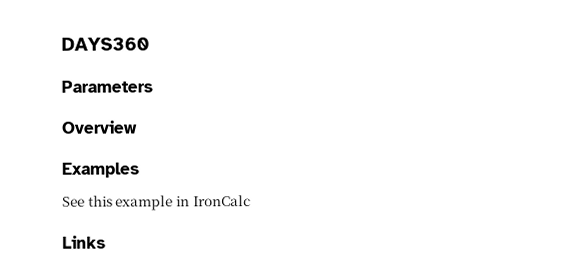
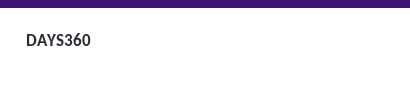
- Parameters
- Overview
- Examples
- See this example in IronCalc
- Links

